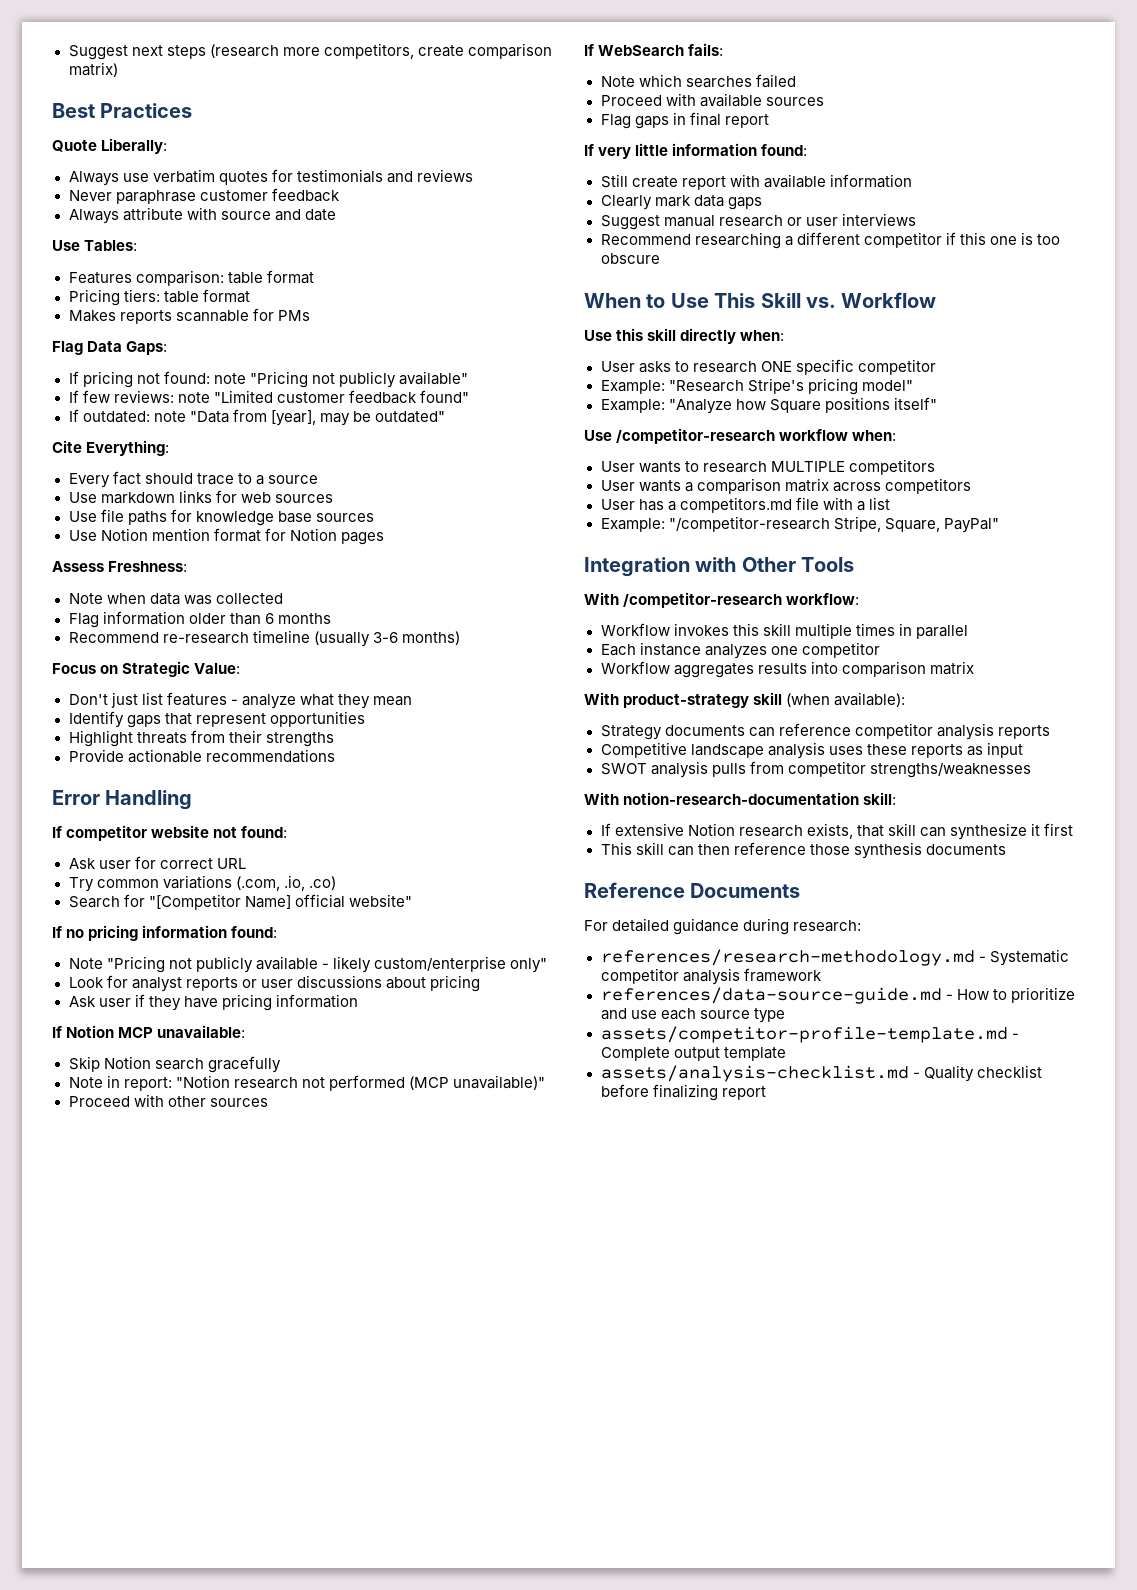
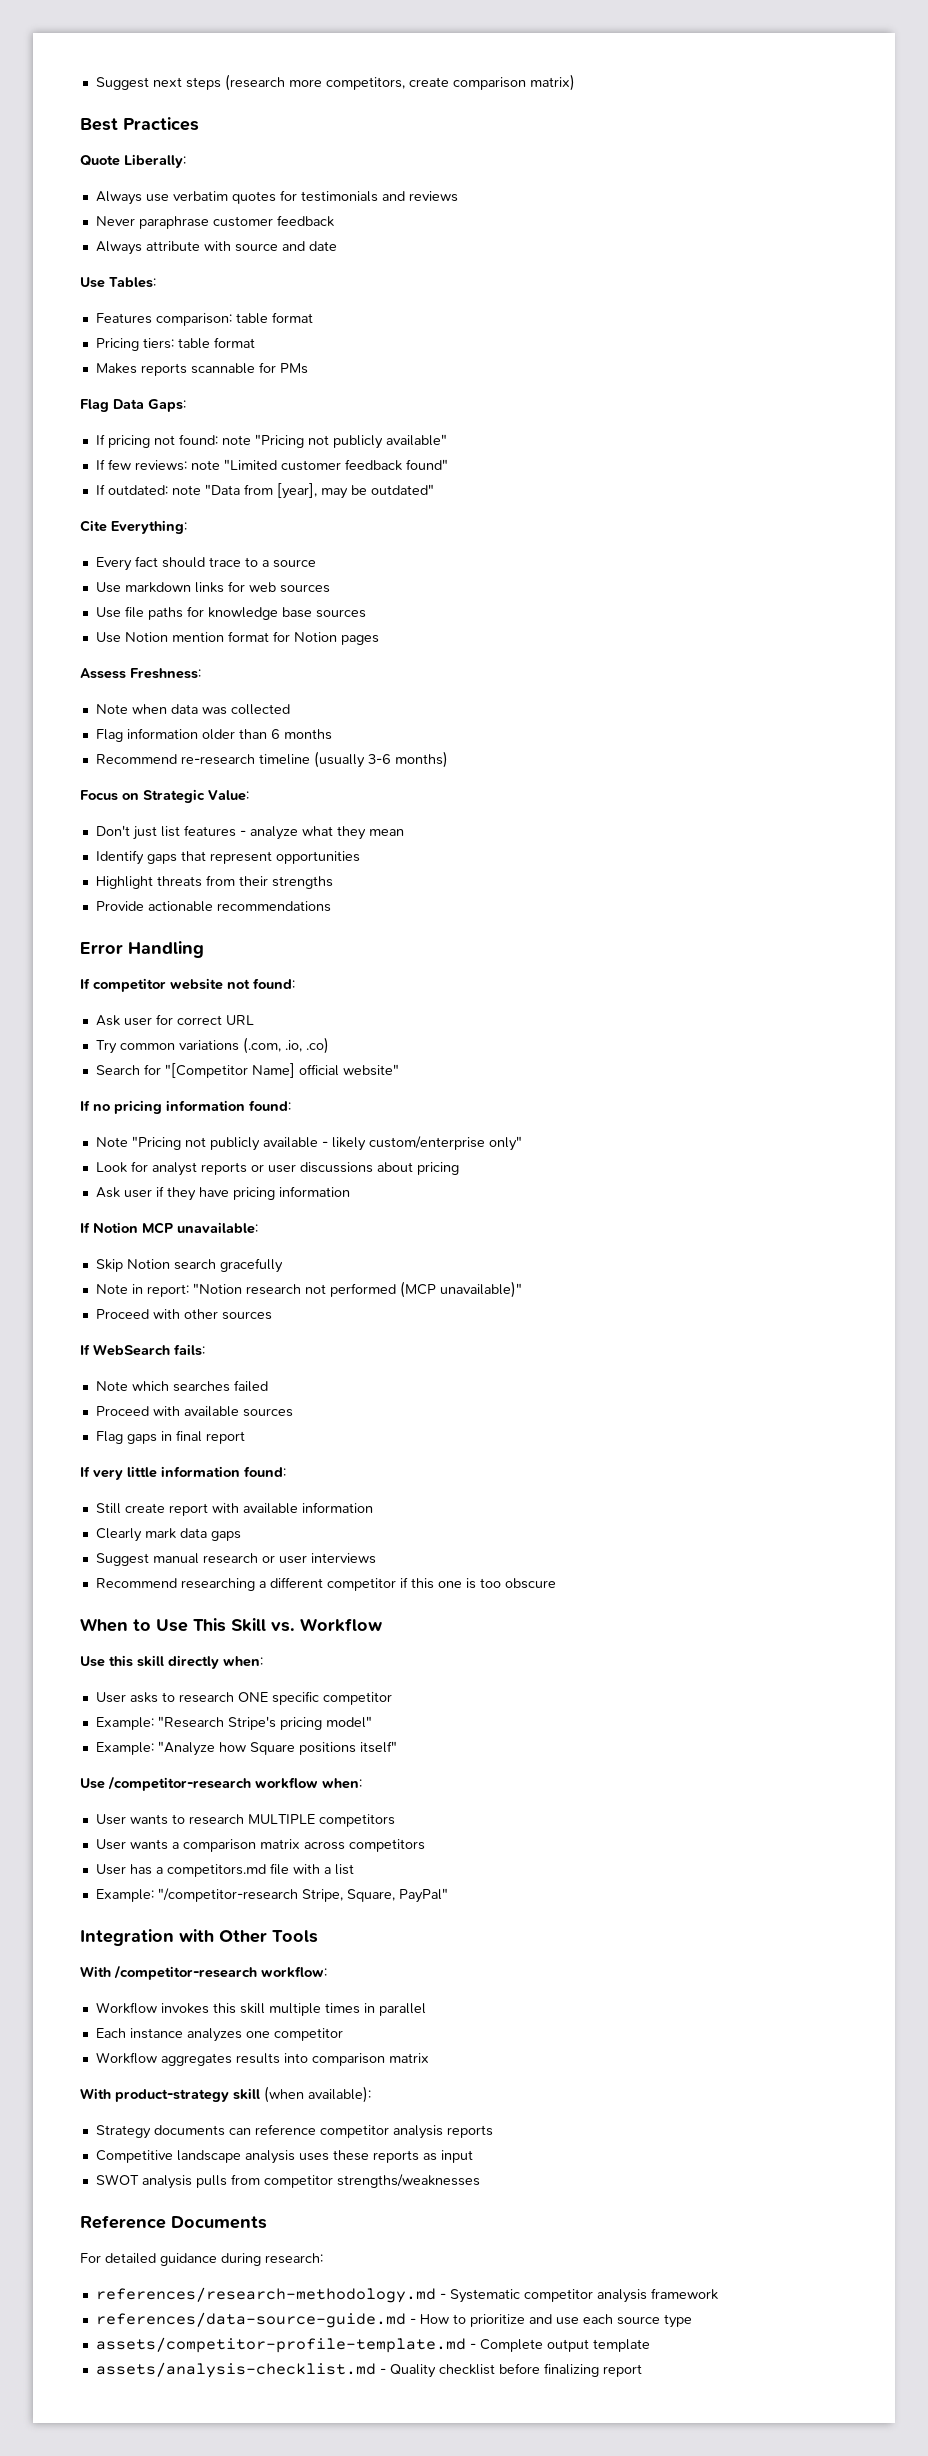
- With notion-research-documentation skill:
- If extensive Notion research exists, that skill can synthesize it first
- This skill can then reference those synthesis documents

